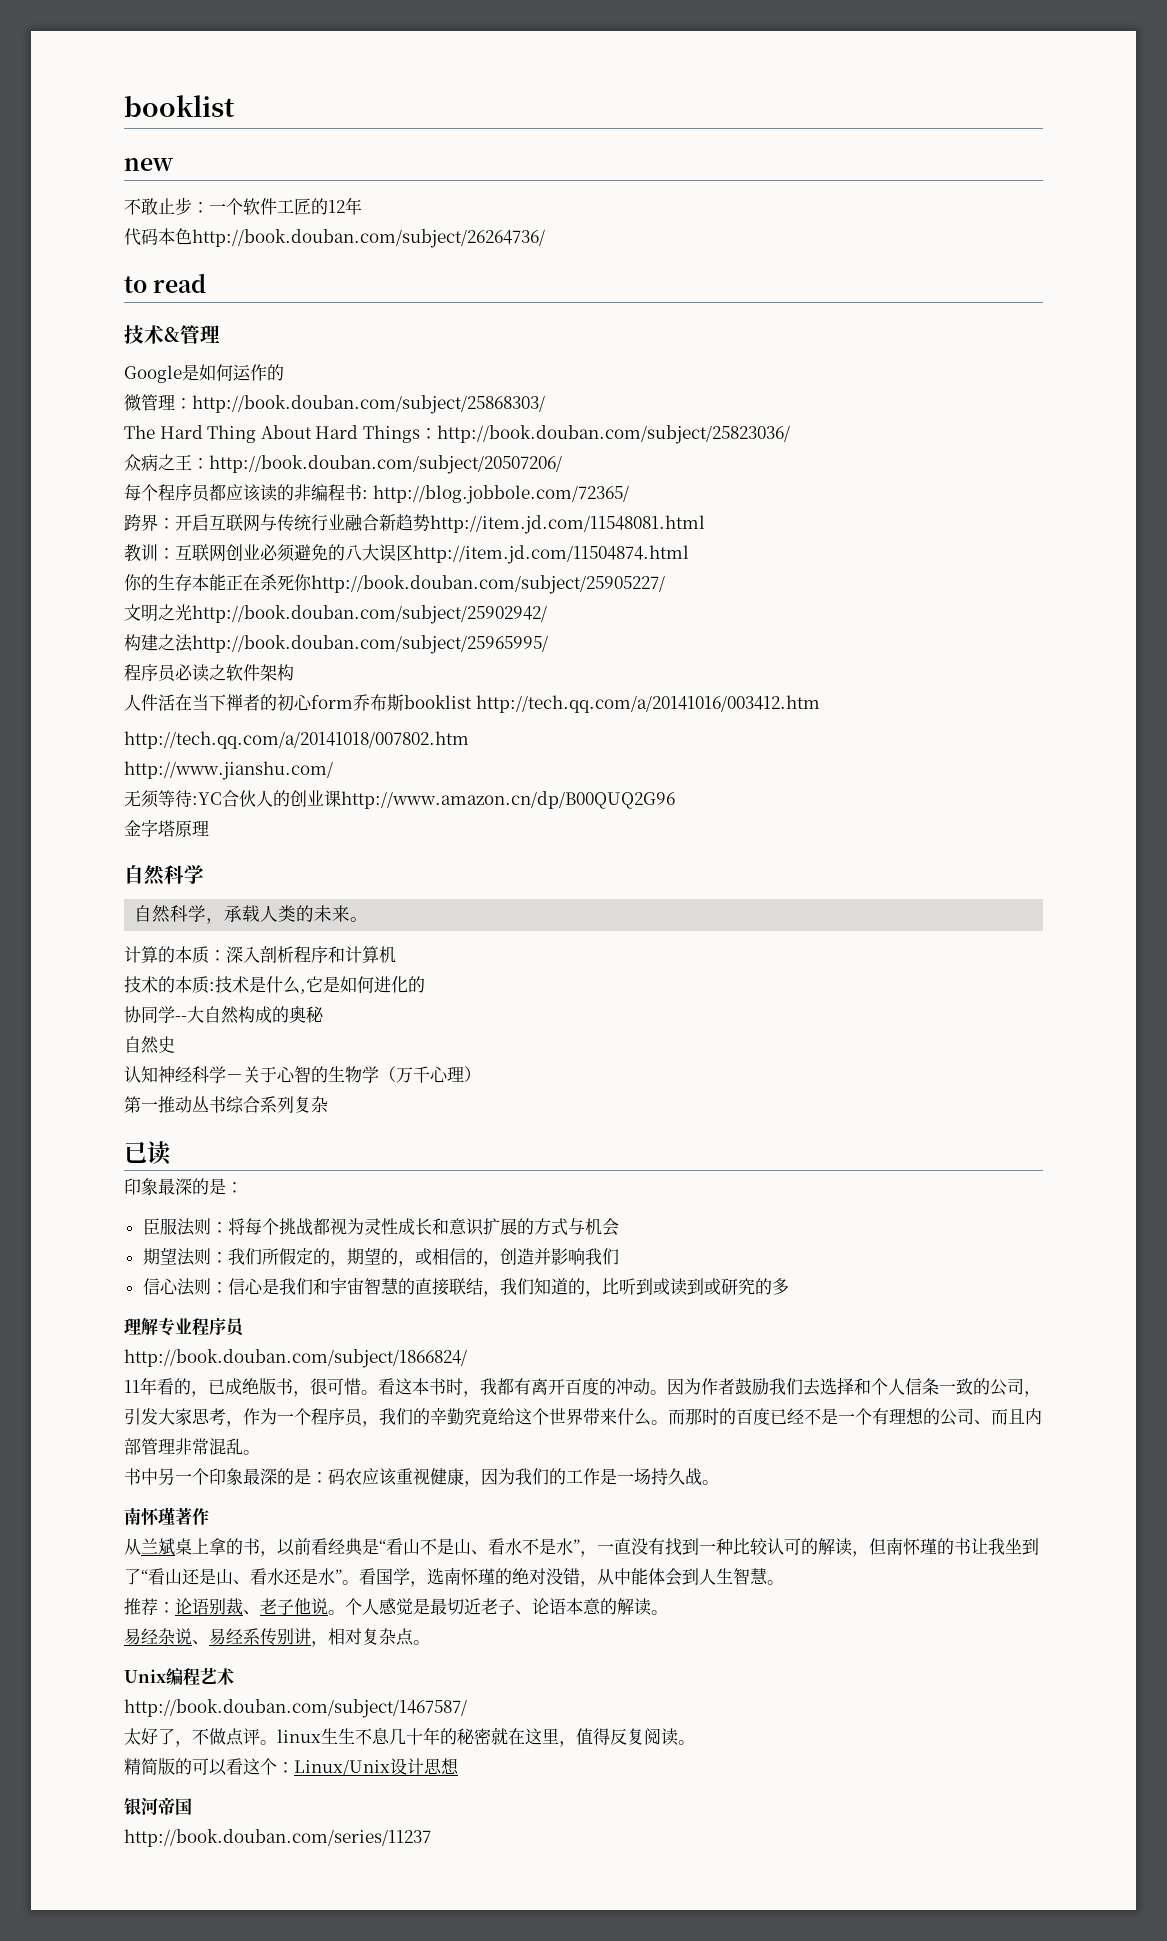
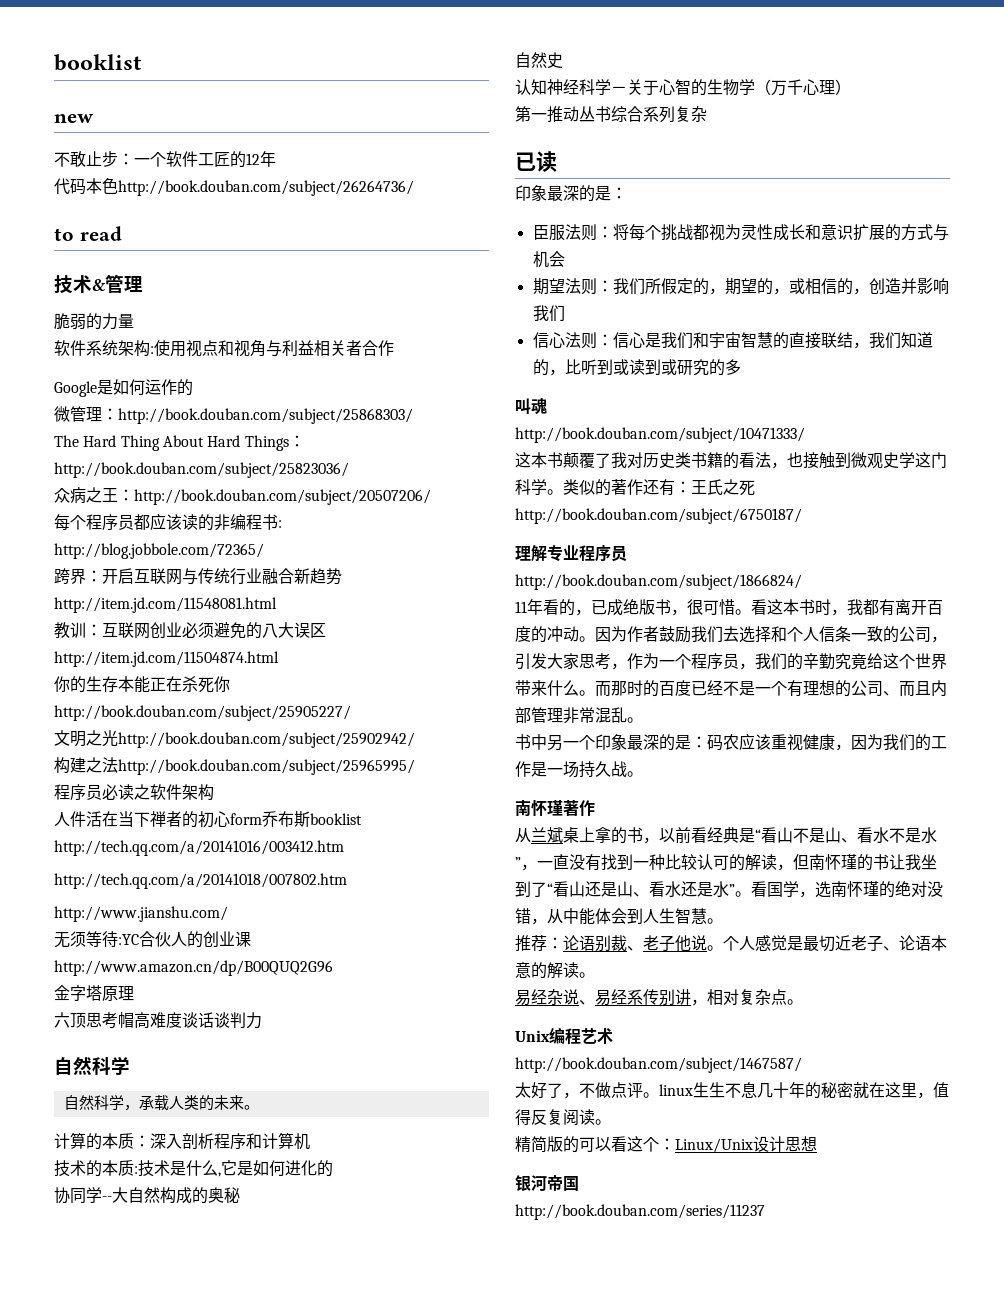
+ 脆弱的力量
+ 软件系统架构:使用视点和视角与利益相关者合作
+ 六顶思考帽高难度谈话谈判力
+ 叫魂
+ http://book.douban.com/subject/10471333/
+ 这本书颠覆了我对历史类书籍的看法，也接触到微观史学这门科学。类似的著作还有：王氏之死http://book.douban.com/subject/6750187/

